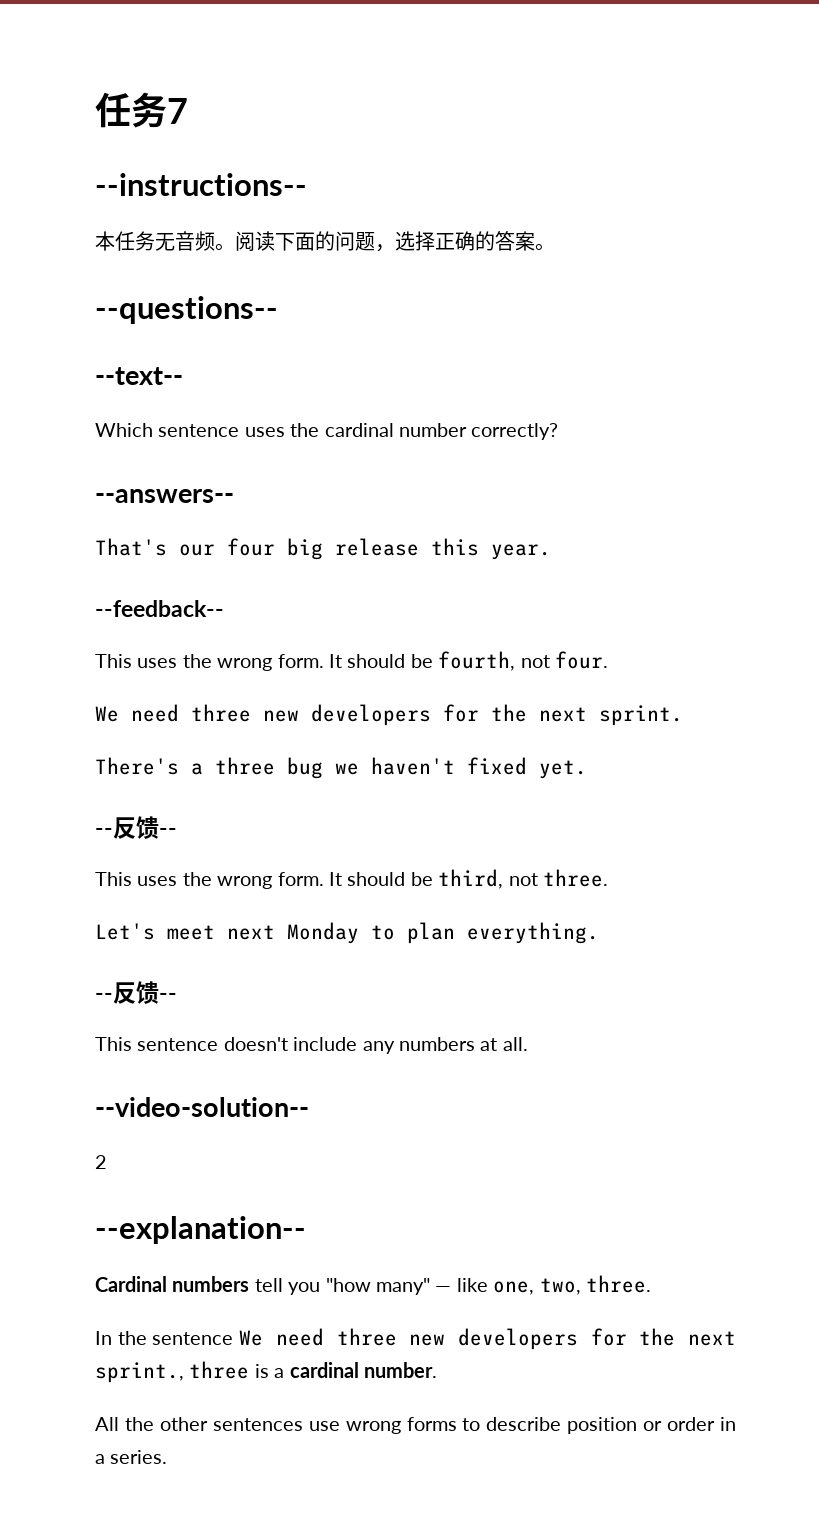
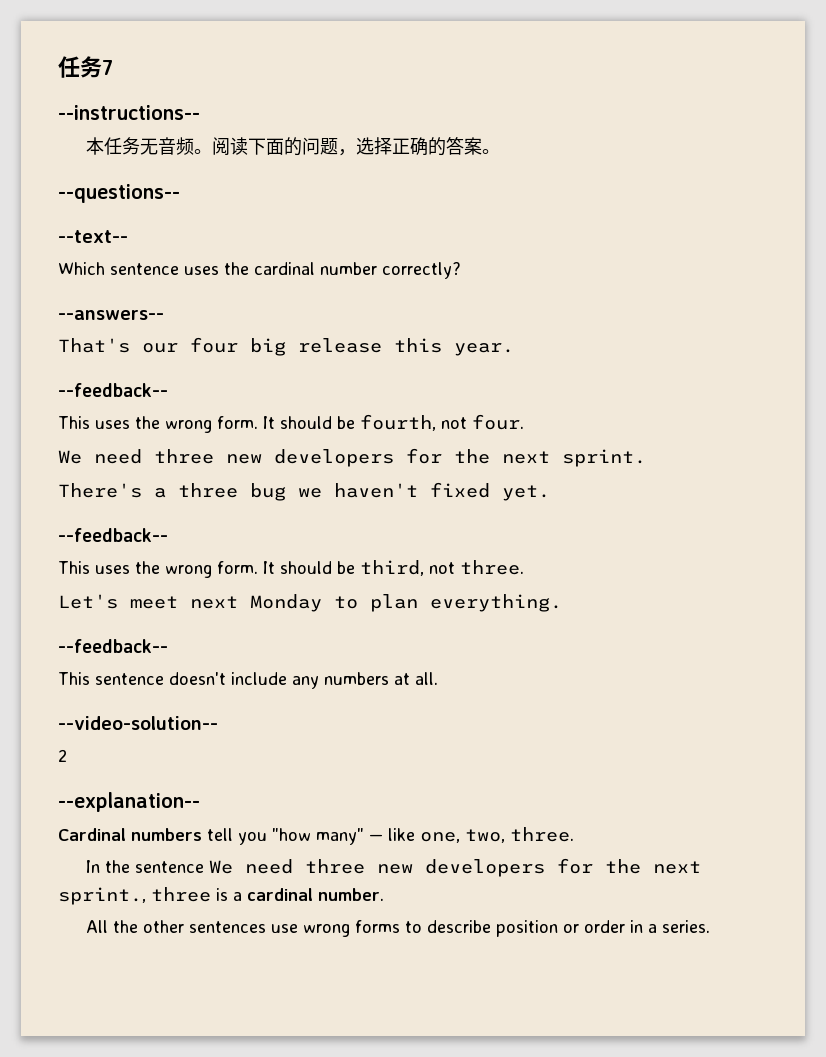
  There's a three bug we haven't fixed yet.
- --反馈--
+ --feedback--
  Let's meet next Monday to plan everything.
- --反馈--
+ --feedback--

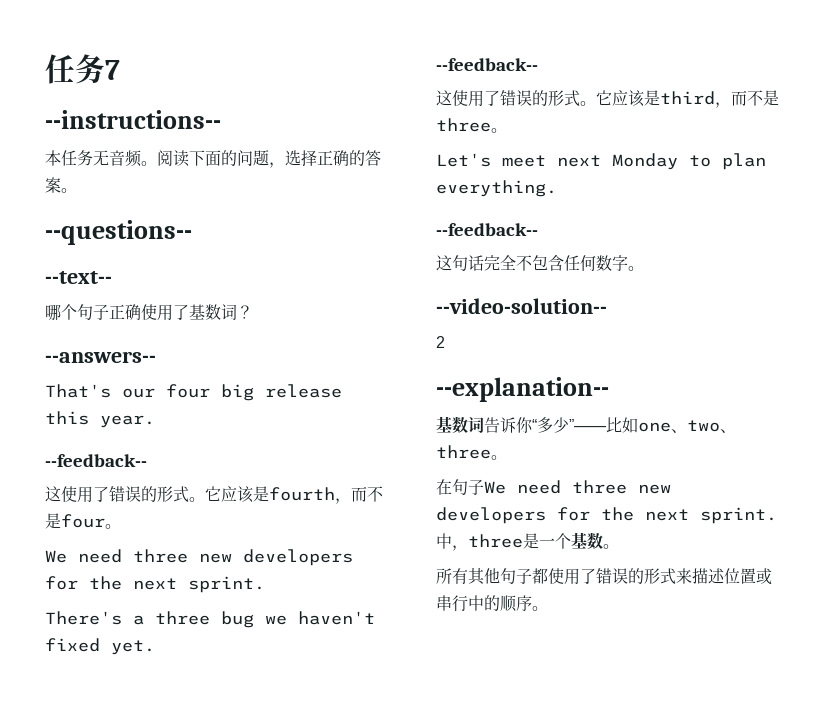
- Which sentence uses the cardinal number correctly?
+ 哪个句子正确使用了基数词？
- This uses the wrong form. It should be fourth, not four.
+ 这使用了错误的形式。它应该是fourth，而不是four。
- This uses the wrong form. It should be third, not three.
+ 这使用了错误的形式。它应该是third，而不是three。
- This sentence doesn't include any numbers at all.
+ 这句话完全不包含任何数字。
  --video-solution--
  2
  --explanation--
- Cardinal numbers tell you "how many" — like one, two, three.
- In the sentence We need three new developers for the next sprint., three is a cardinal number.
- All the other sentences use wrong forms to describe position or order in a series.
+ 基数词告诉你“多少”——比如one、two、three。
+ 在句子We need three new developers for the next sprint.中，three是一个基数。
+ 所有其他句子都使用了错误的形式来描述位置或串行中的顺序。

